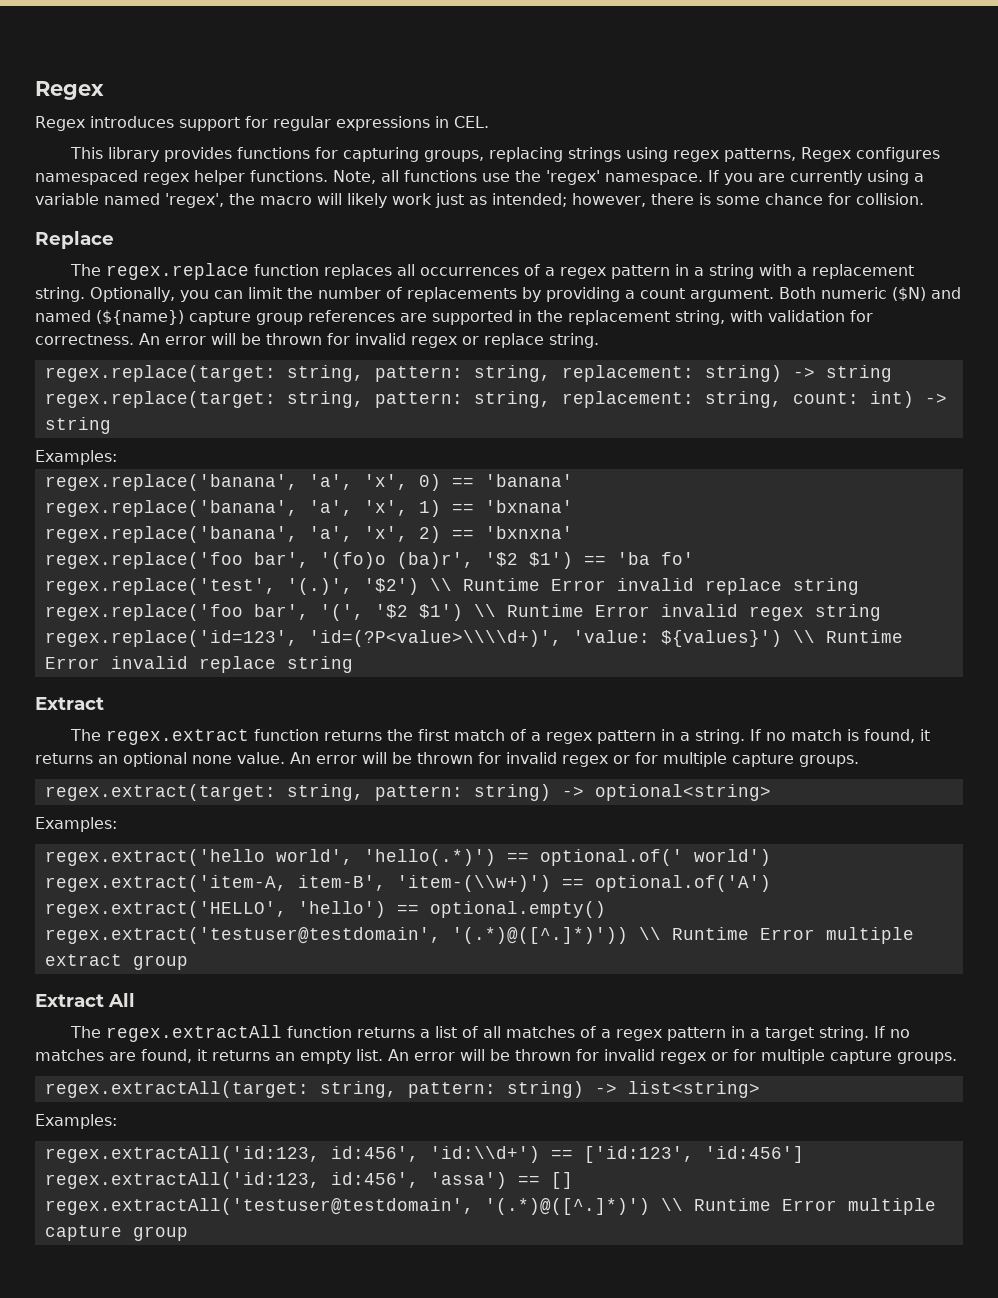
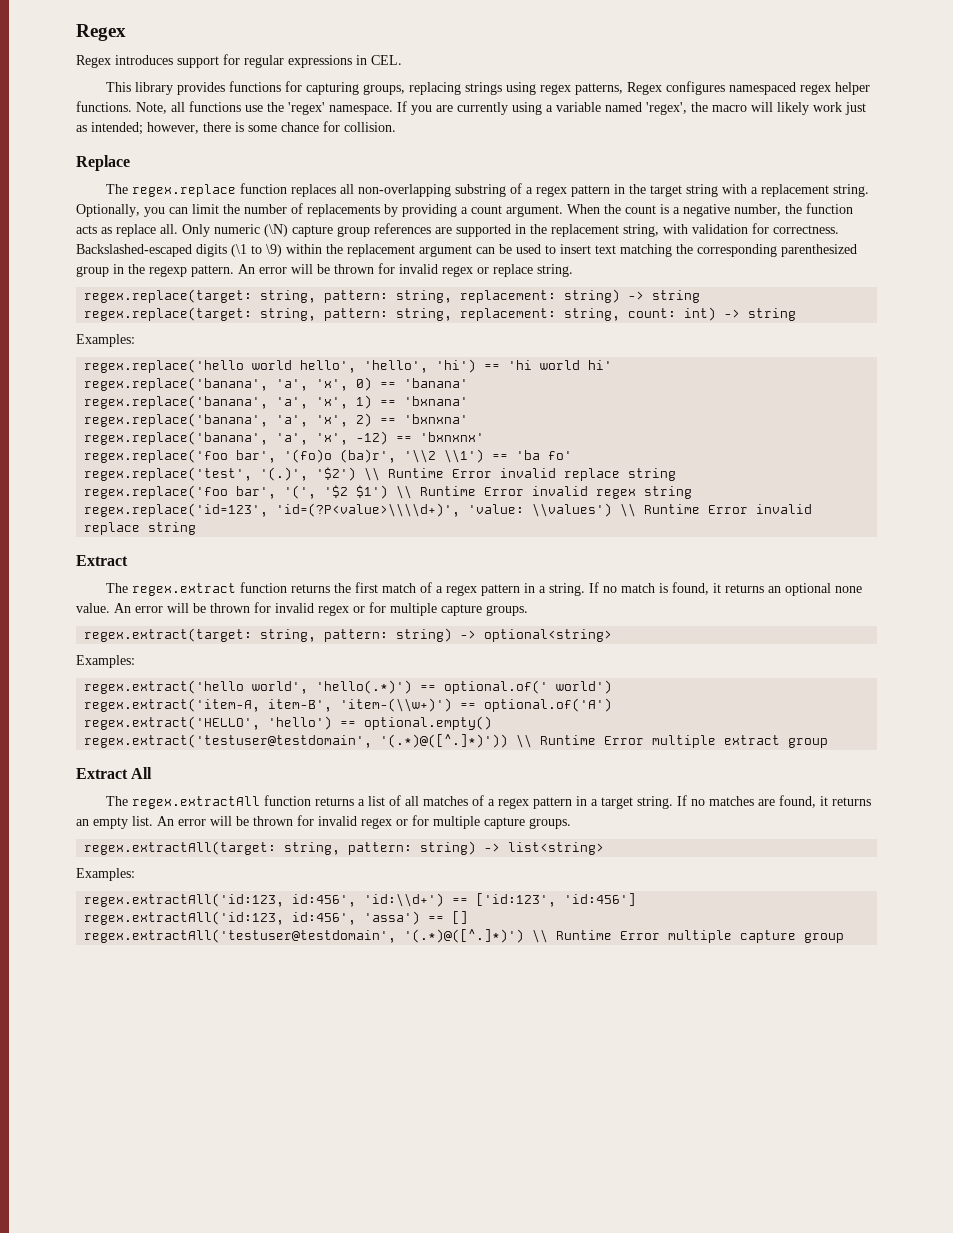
- The regex.replace function replaces all occurrences of a regex pattern in a string with a replacement string.
+ The regex.replace function replaces all non-overlapping substring of a regex pattern in the target string with a replacement string.
- Both numeric ($N) and named (${name}) capture group references are supported in the replacement string, with validation for correctness.
+ When the count is a negative number, the function acts as replace all. Only numeric (\N) capture group references are supported in the replacement string, with validation for correctness.
+ Backslashed-escaped digits (\1 to \9) within the replacement argument can be used to insert text matching the corresponding parenthesized group in the regexp pattern.
+ regex.replace('hello world hello', 'hello', 'hi') == 'hi world hi'
+ regex.replace('banana', 'a', 'x', -12) == 'bxnxnx'
- regex.replace('foo bar', '(fo)o (ba)r', '$2 $1') == 'ba fo'
+ regex.replace('foo bar', '(fo)o (ba)r', '\\2 \\1') == 'ba fo'
- regex.replace('id=123', 'id=(?P<value>\\\\d+)', 'value: ${values}') \\ Runtime Error invalid replace string
+ regex.replace('id=123', 'id=(?P<value>\\\\d+)', 'value: \\values') \\ Runtime Error invalid replace string

